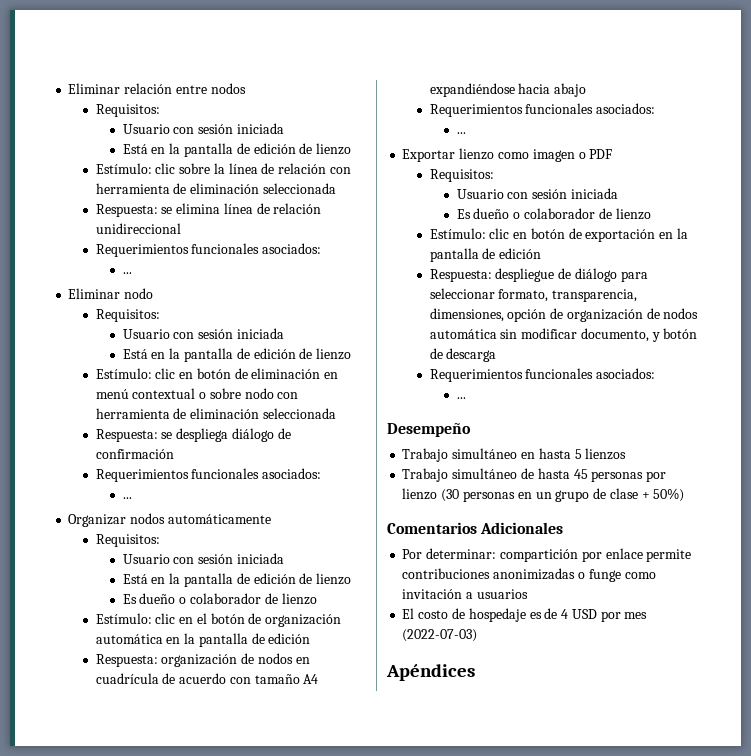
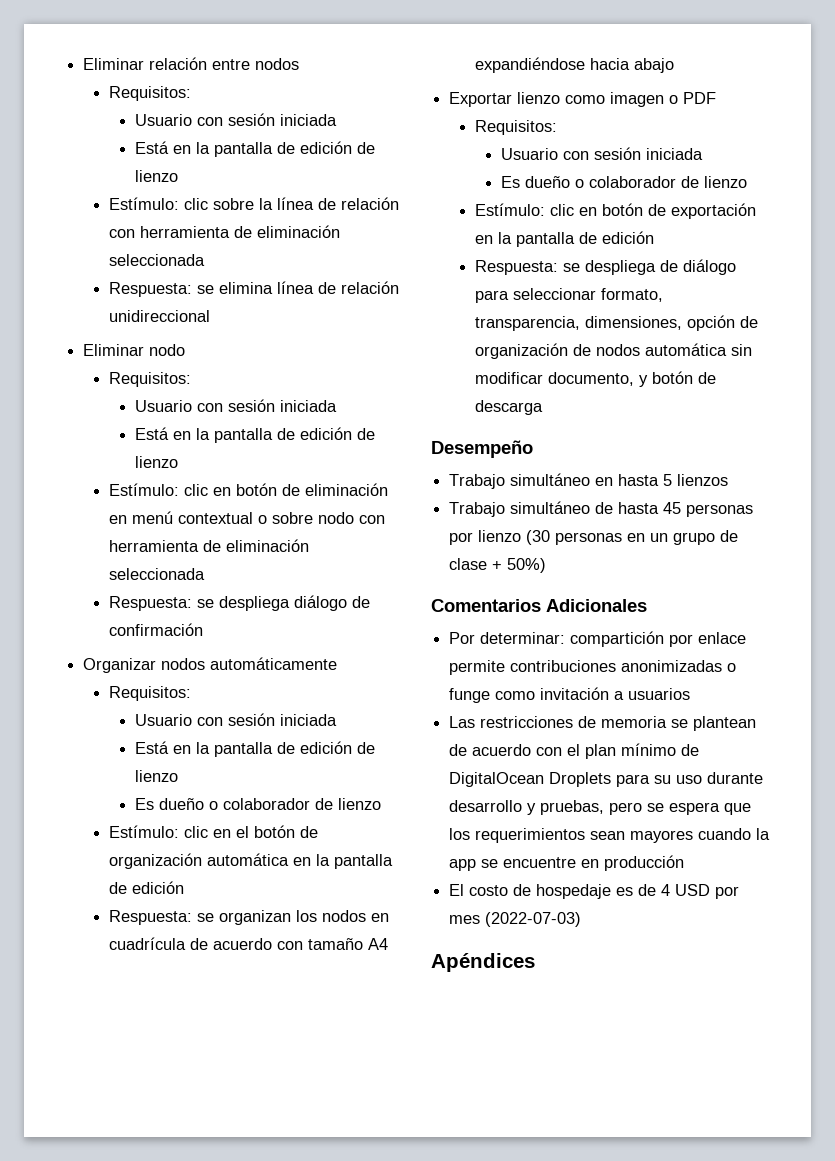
  Respuesta: se elimina línea de relación unidireccional
- Requerimientos funcionales asociados:
- ...
  Respuesta: se despliega diálogo de confirmación
- Requerimientos funcionales asociados:
- ...
- Respuesta: organización de nodos en cuadrícula de acuerdo con tamaño A4 expandiéndose hacia abajo
- Requerimientos funcionales asociados:
- ...
+ Respuesta: se organizan los nodos en cuadrícula de acuerdo con tamaño A4 expandiéndose hacia abajo
- Respuesta: despliegue de diálogo para seleccionar formato, transparencia, dimensiones, opción de organización de nodos automática sin modificar documento, y botón de descarga
- Requerimientos funcionales asociados:
- ...
+ Respuesta: se despliega de diálogo para seleccionar formato, transparencia, dimensiones, opción de organización de nodos automática sin modificar documento, y botón de descarga
+ Las restricciones de memoria se plantean de acuerdo con el plan mínimo de DigitalOcean Droplets para su uso durante desarrollo y pruebas, pero se espera que los requerimientos sean mayores cuando la app se encuentre en producción

